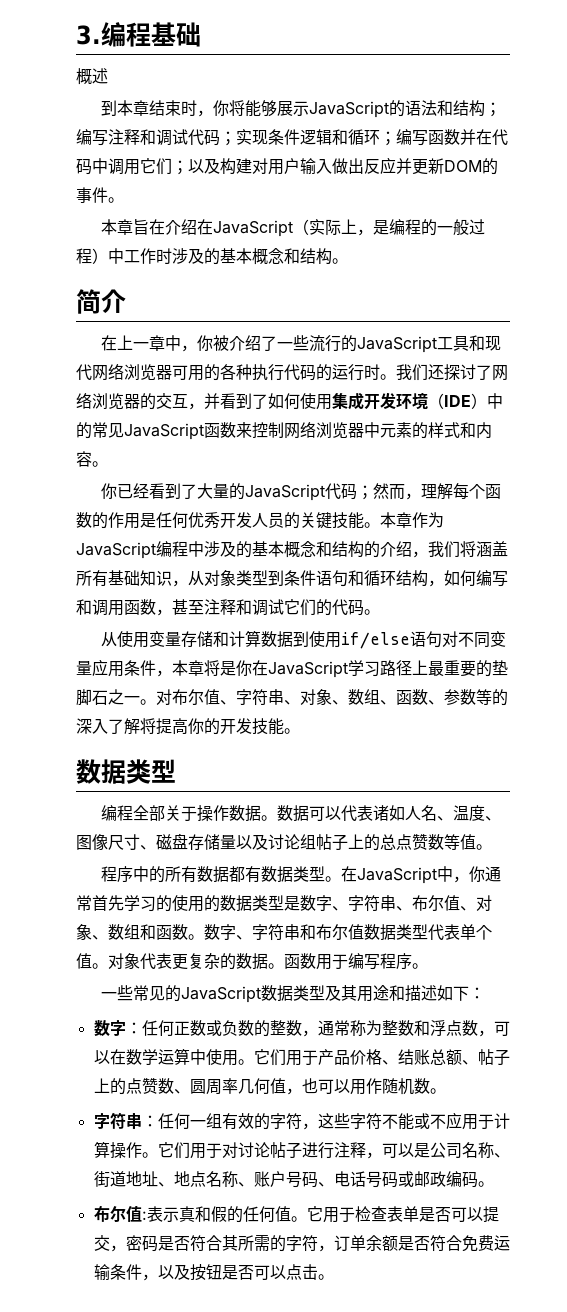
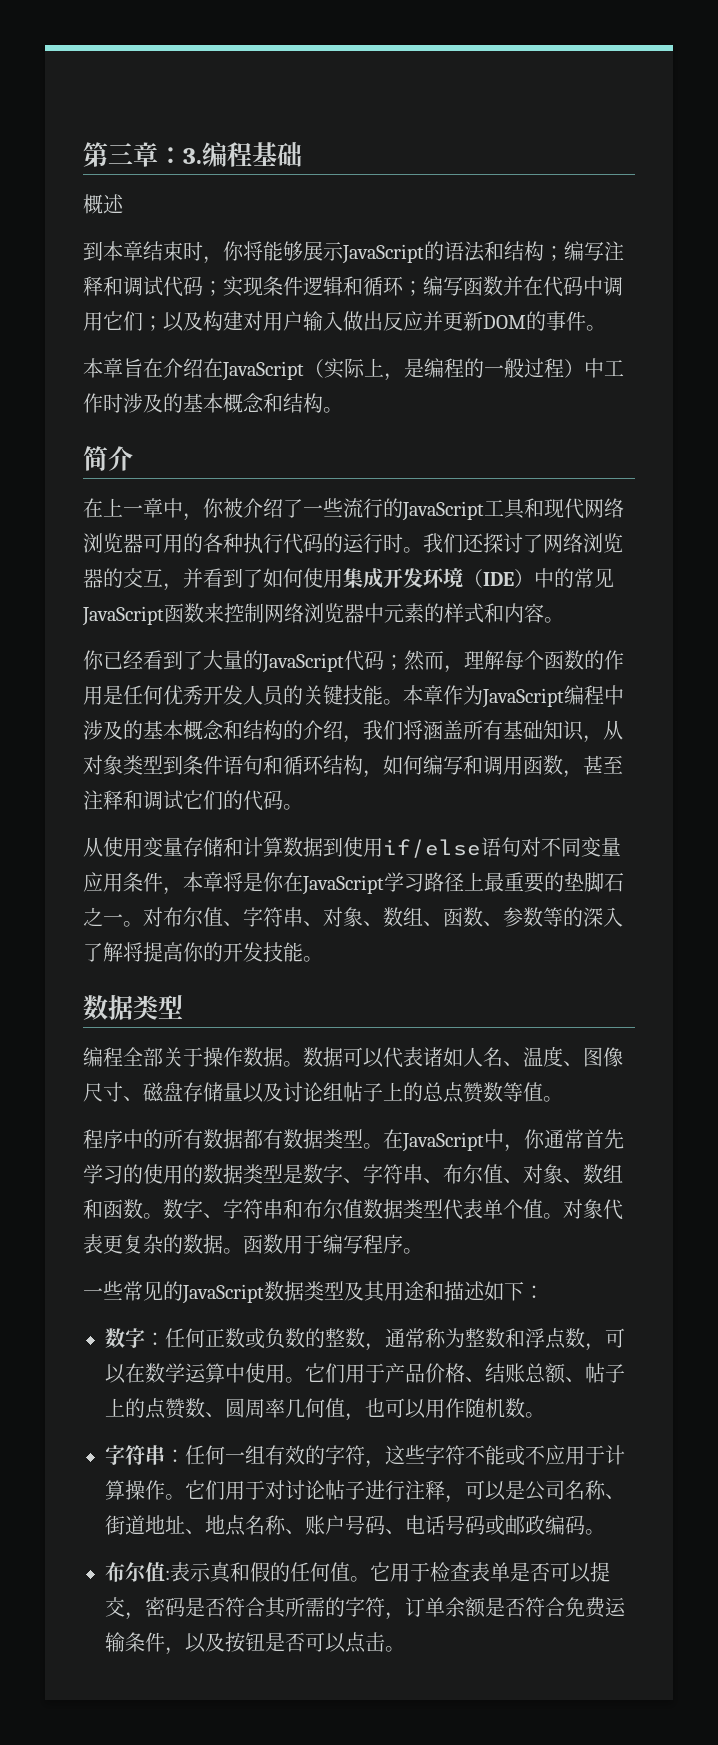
- 3.编程基础
+ 第三章：3.编程基础

